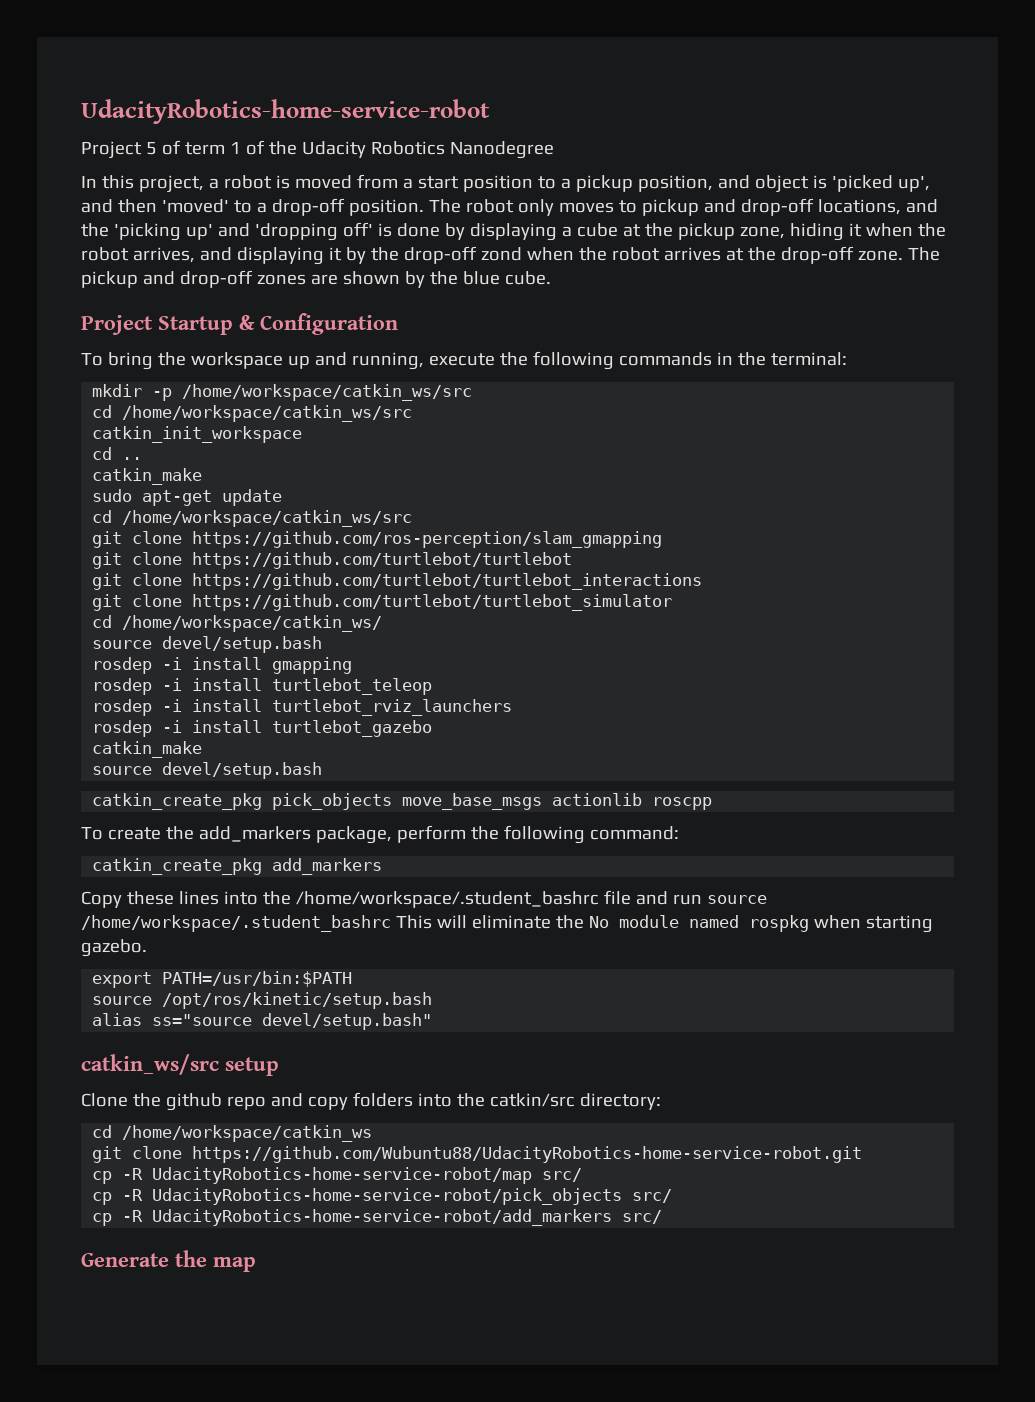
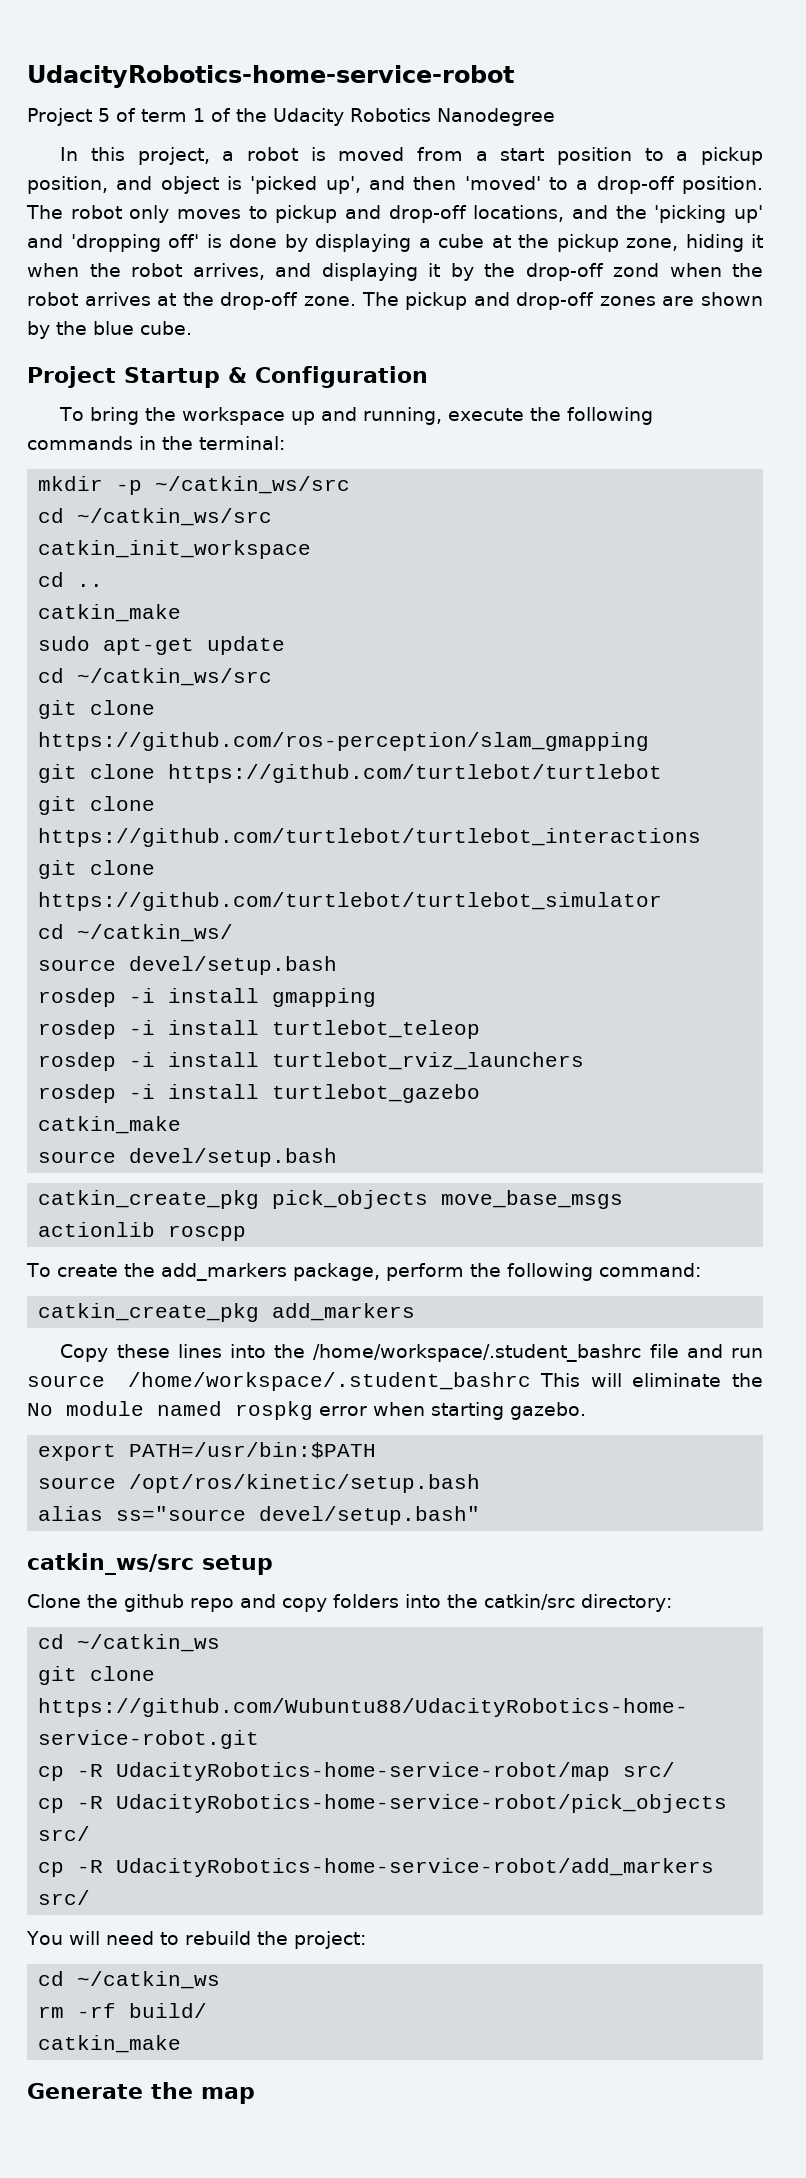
- mkdir -p /home/workspace/catkin_ws/src
- cd /home/workspace/catkin_ws/src
+ mkdir -p ~/catkin_ws/src
+ cd ~/catkin_ws/src
  sudo apt-get update
- cd /home/workspace/catkin_ws/src
+ cd ~/catkin_ws/src
- cd /home/workspace/catkin_ws/
+ cd ~/catkin_ws/
- Copy these lines into the /home/workspace/.student_bashrc file and run source /home/workspace/.student_bashrc This will eliminate the No module named rospkg when starting gazebo.
+ Copy these lines into the /home/workspace/.student_bashrc file and run source /home/workspace/.student_bashrc This will eliminate the No module named rospkg error when starting gazebo.
  Clone the github repo and copy folders into the catkin/src directory:
- cd /home/workspace/catkin_ws
+ cd ~/catkin_ws
+ You will need to rebuild the project:
+ cd ~/catkin_ws
+ rm -rf build/
+ catkin_make

